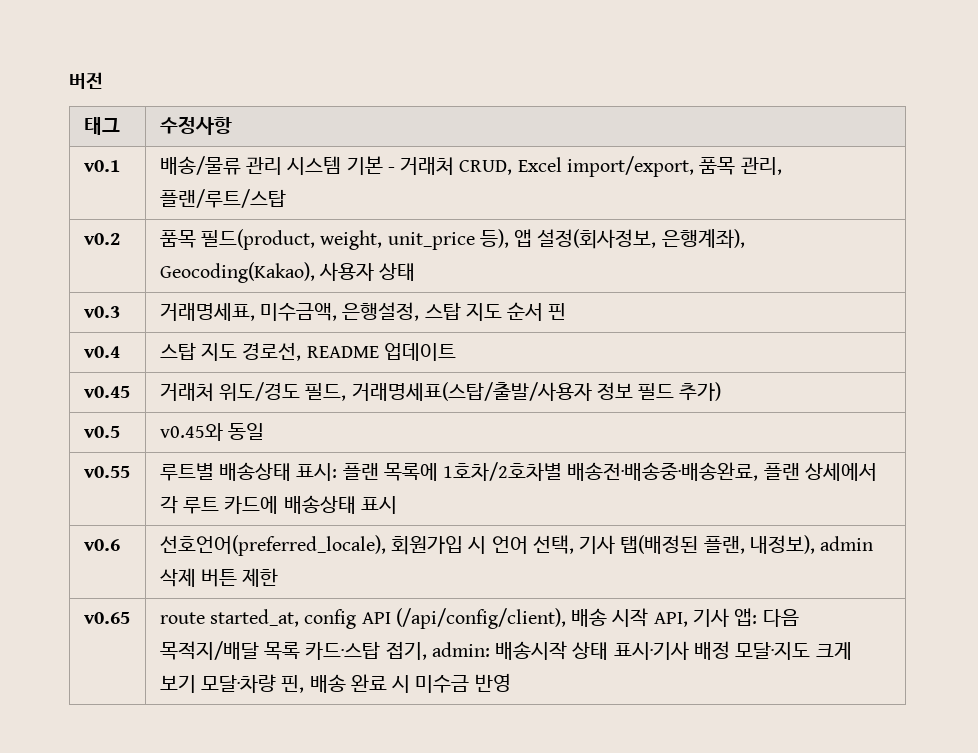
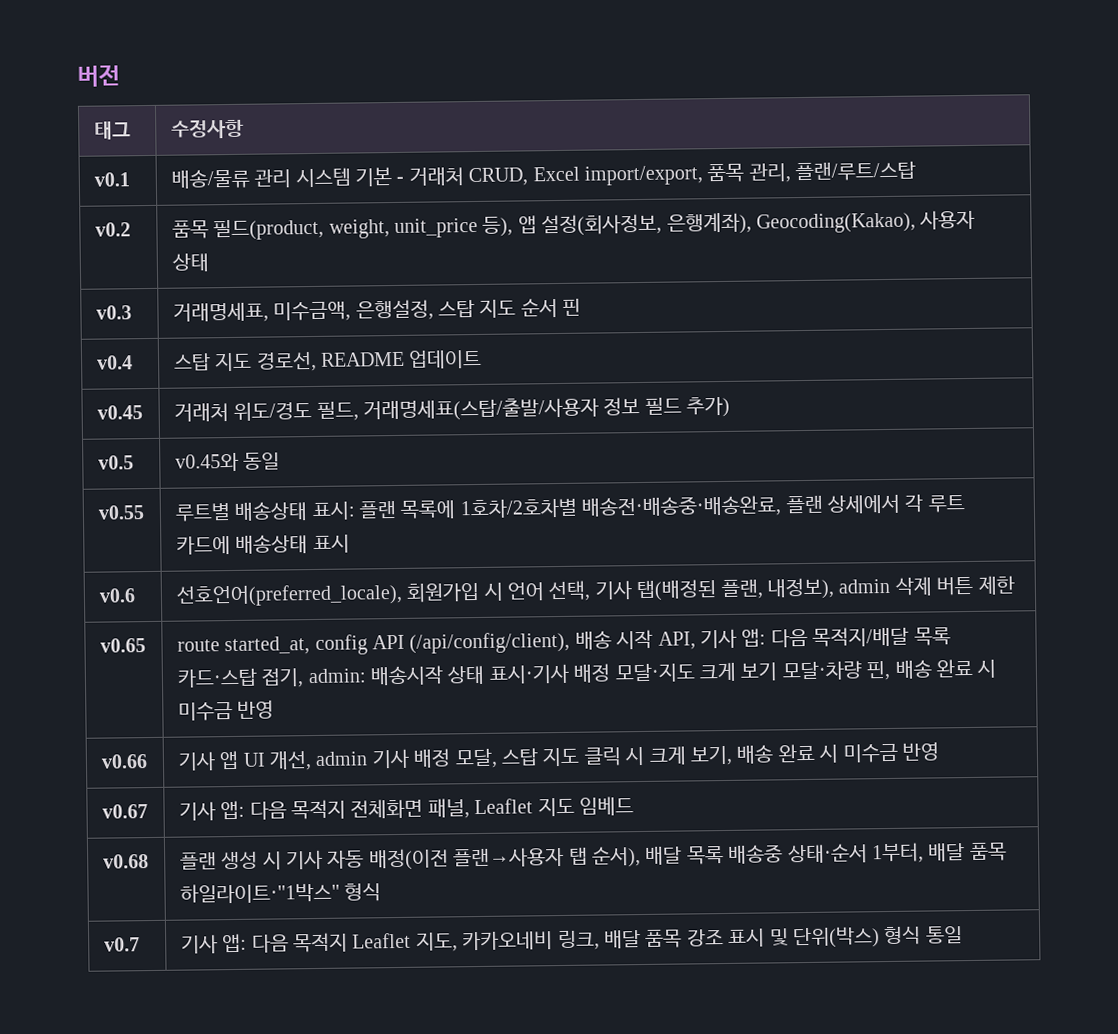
+ v0.66 | 기사 앱 UI 개선, admin 기사 배정 모달, 스탑 지도 클릭 시 크게 보기, 배송 완료 시 미수금 반영
+ v0.67 | 기사 앱: 다음 목적지 전체화면 패널, Leaflet 지도 임베드
+ v0.68 | 플랜 생성 시 기사 자동 배정(이전 플랜→사용자 탭 순서), 배달 목록 배송중 상태·순서 1부터, 배달 품목 하일라이트·"1박스" 형식
+ v0.7 | 기사 앱: 다음 목적지 Leaflet 지도, 카카오네비 링크, 배달 품목 강조 표시 및 단위(박스) 형식 통일

